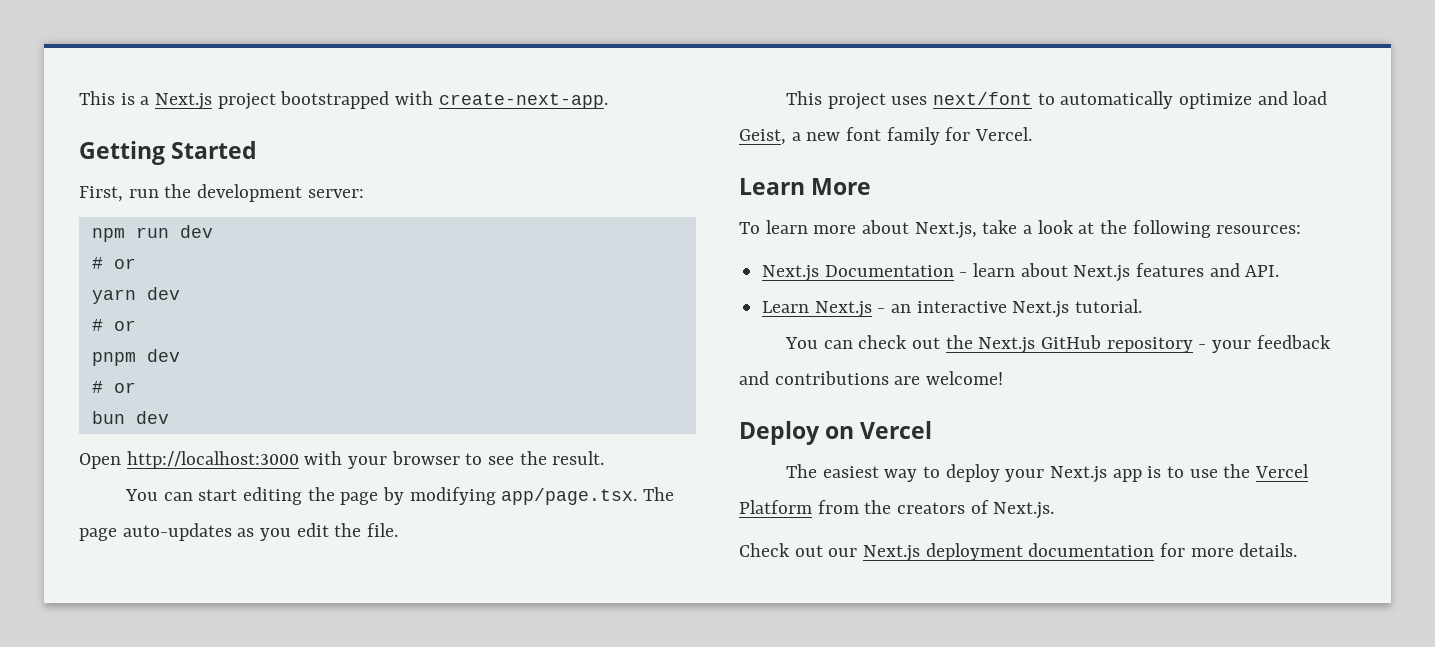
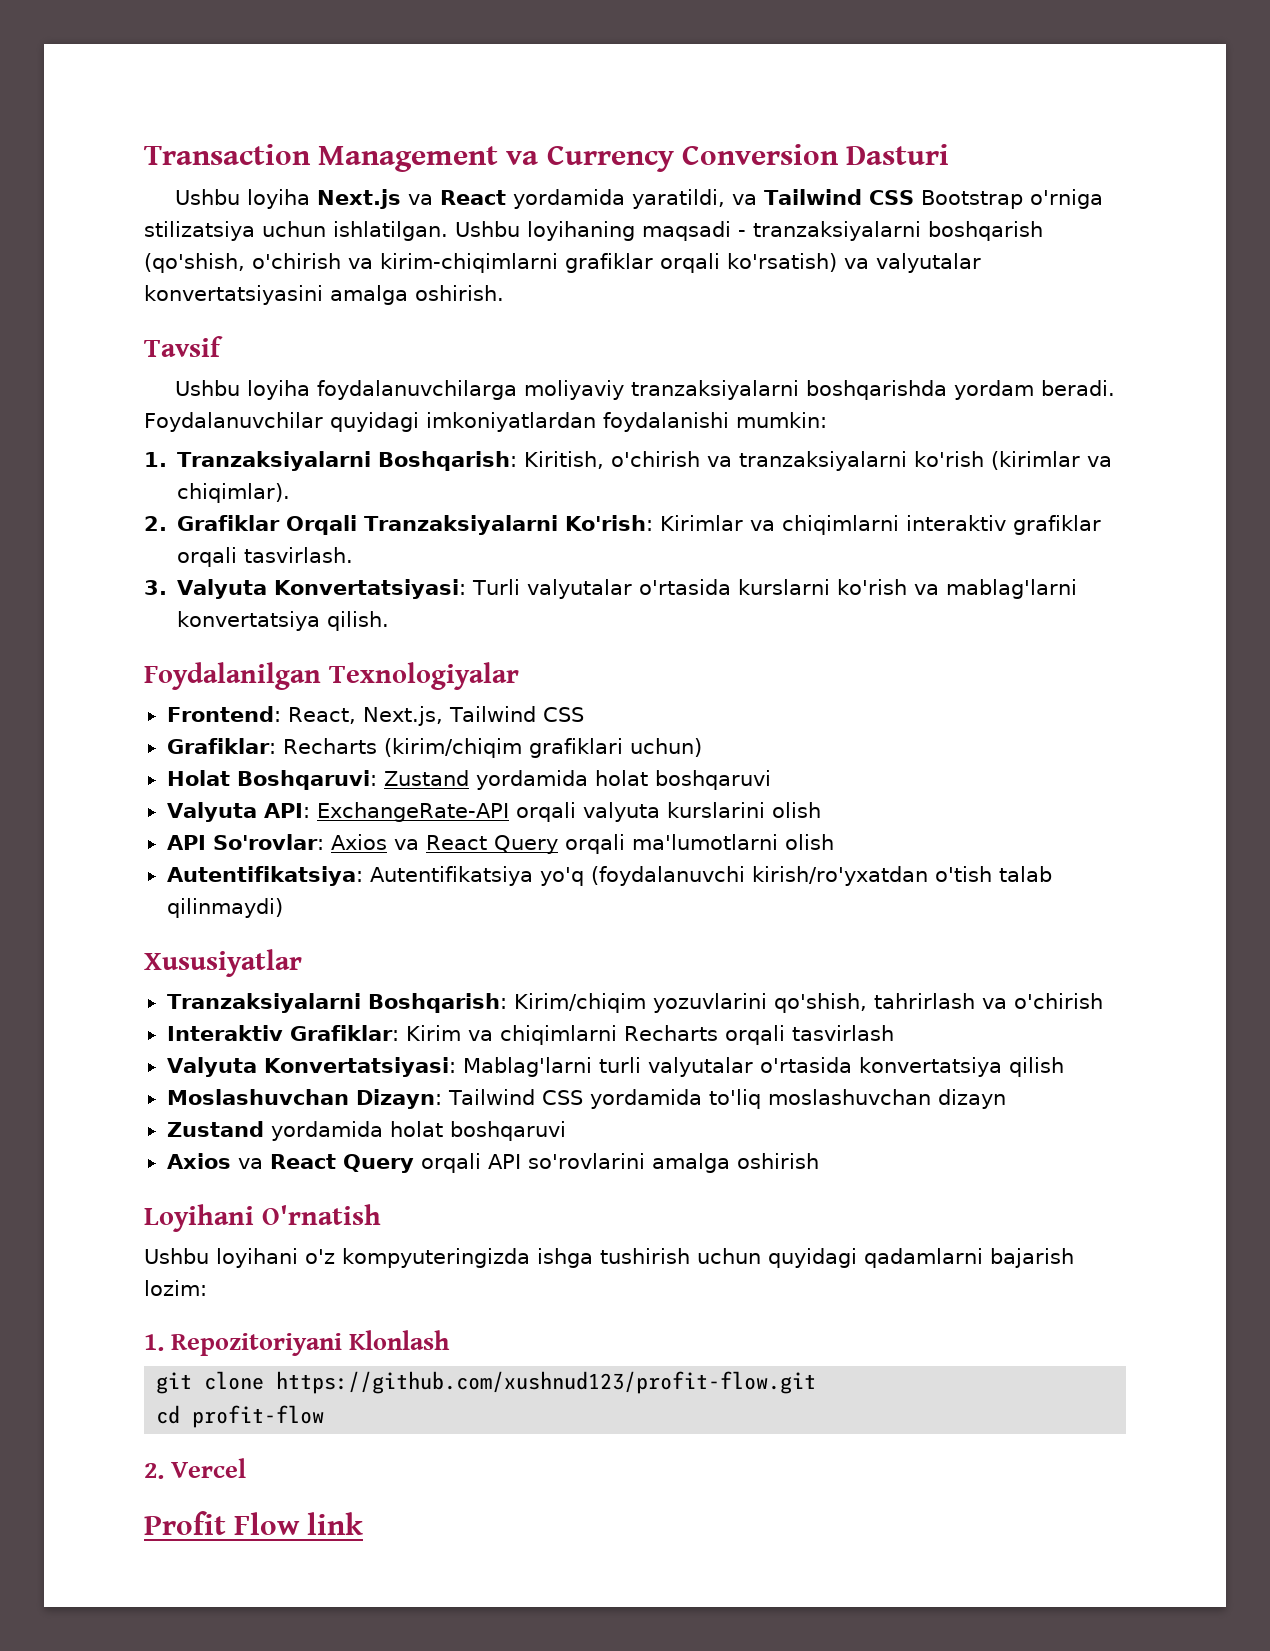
- This is a Next.js project bootstrapped with create-next-app.
- Getting Started
- First, run the development server:
- npm run dev
- # or
- yarn dev
- # or
- pnpm dev
- # or
- bun dev
- Open http://localhost:3000 with your browser to see the result.
- You can start editing the page by modifying app/page.tsx. The page auto-updates as you edit the file.
- This project uses next/font to automatically optimize and load Geist, a new font family for Vercel.
- Learn More
- To learn more about Next.js, take a look at the following resources:
- Next.js Documentation - learn about Next.js features and API.
- Learn Next.js - an interactive Next.js tutorial.
- You can check out the Next.js GitHub repository - your feedback and contributions are welcome!
- Deploy on Vercel
- The easiest way to deploy your Next.js app is to use the Vercel Platform from the creators of Next.js.
- Check out our Next.js deployment documentation for more details.
+ Transaction Management va Currency Conversion Dasturi
+ Ushbu loyiha Next.js va React yordamida yaratildi, va Tailwind CSS Bootstrap o'rniga stilizatsiya uchun ishlatilgan. Ushbu loyihaning maqsadi - tranzaksiyalarni boshqarish (qo'shish, o'chirish va kirim-chiqimlarni grafiklar orqali ko'rsatish) va valyutalar konvertatsiyasini amalga oshirish.
+ Tavsif
+ Ushbu loyiha foydalanuvchilarga moliyaviy tranzaksiyalarni boshqarishda yordam beradi. Foydalanuvchilar quyidagi imkoniyatlardan foydalanishi mumkin:
+ 1. Tranzaksiyalarni Boshqarish: Kiritish, o'chirish va tranzaksiyalarni ko'rish (kirimlar va chiqimlar).
+ 2. Grafiklar Orqali Tranzaksiyalarni Ko'rish: Kirimlar va chiqimlarni interaktiv grafiklar orqali tasvirlash.
+ 3. Valyuta Konvertatsiyasi: Turli valyutalar o'rtasida kurslarni ko'rish va mablag'larni konvertatsiya qilish.
+ Foydalanilgan Texnologiyalar
+ Frontend: React, Next.js, Tailwind CSS
+ Grafiklar: Recharts (kirim/chiqim grafiklari uchun)
+ Holat Boshqaruvi: Zustand yordamida holat boshqaruvi
+ Valyuta API: ExchangeRate-API orqali valyuta kurslarini olish
+ API So'rovlar: Axios va React Query orqali ma'lumotlarni olish
+ Autentifikatsiya: Autentifikatsiya yo'q (foydalanuvchi kirish/ro'yxatdan o'tish talab qilinmaydi)
+ Xususiyatlar
+ Tranzaksiyalarni Boshqarish: Kirim/chiqim yozuvlarini qo'shish, tahrirlash va o'chirish
+ Interaktiv Grafiklar: Kirim va chiqimlarni Recharts orqali tasvirlash
+ Valyuta Konvertatsiyasi: Mablag'larni turli valyutalar o'rtasida konvertatsiya qilish
+ Moslashuvchan Dizayn: Tailwind CSS yordamida to'liq moslashuvchan dizayn
+ Zustand yordamida holat boshqaruvi
+ Axios va React Query orqali API so'rovlarini amalga oshirish
+ Loyihani O'rnatish
+ Ushbu loyihani o'z kompyuteringizda ishga tushirish uchun quyidagi qadamlarni bajarish lozim:
+ 1. Repozitoriyani Klonlash
+ git clone https://github.com/xushnud123/profit-flow.git
+ cd profit-flow
+ 2. Vercel
+ Profit Flow link

